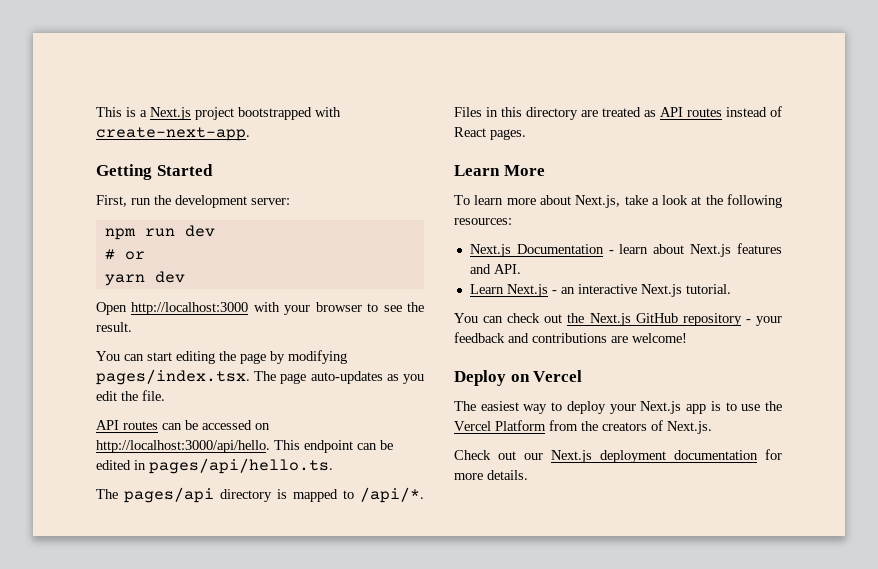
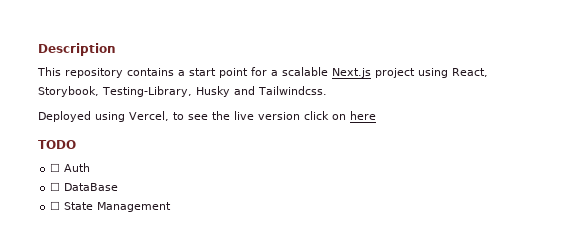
- This is a Next.js project bootstrapped with create-next-app.
- Getting Started
- First, run the development server:
- npm run dev
- # or
- yarn dev
- Open http://localhost:3000 with your browser to see the result.
- You can start editing the page by modifying pages/index.tsx. The page auto-updates as you edit the file.
- API routes can be accessed on http://localhost:3000/api/hello. This endpoint can be edited in pages/api/hello.ts.
- The pages/api directory is mapped to /api/*. Files in this directory are treated as API routes instead of React pages.
- Learn More
- To learn more about Next.js, take a look at the following resources:
- Next.js Documentation - learn about Next.js features and API.
- Learn Next.js - an interactive Next.js tutorial.
- You can check out the Next.js GitHub repository - your feedback and contributions are welcome!
- Deploy on Vercel
- The easiest way to deploy your Next.js app is to use the Vercel Platform from the creators of Next.js.
- Check out our Next.js deployment documentation for more details.
+ Description
+ This repository contains a start point for a scalable Next.js project using React, Storybook, Testing-Library, Husky and Tailwindcss.
+ Deployed using Vercel, to see the live version click on here
+ TODO
+ ☐ Auth
+ ☐ DataBase
+ ☐ State Management

